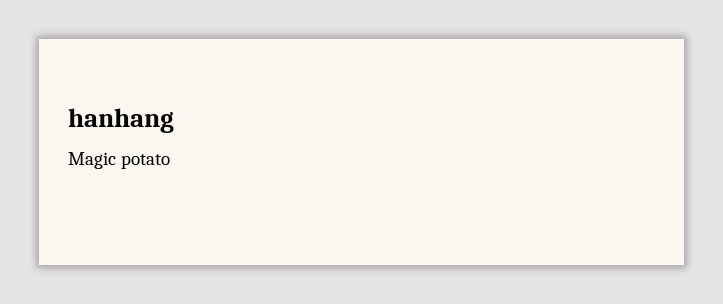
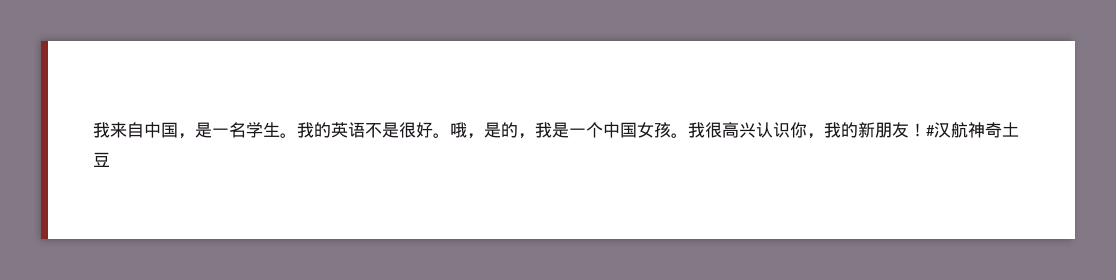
- hanhang
- Magic potato
+ 我来自中国，是一名学生。我的英语不是很好。哦，是的，我是一个中国女孩。我很高兴认识你，我的新朋友！#汉航神奇土豆

